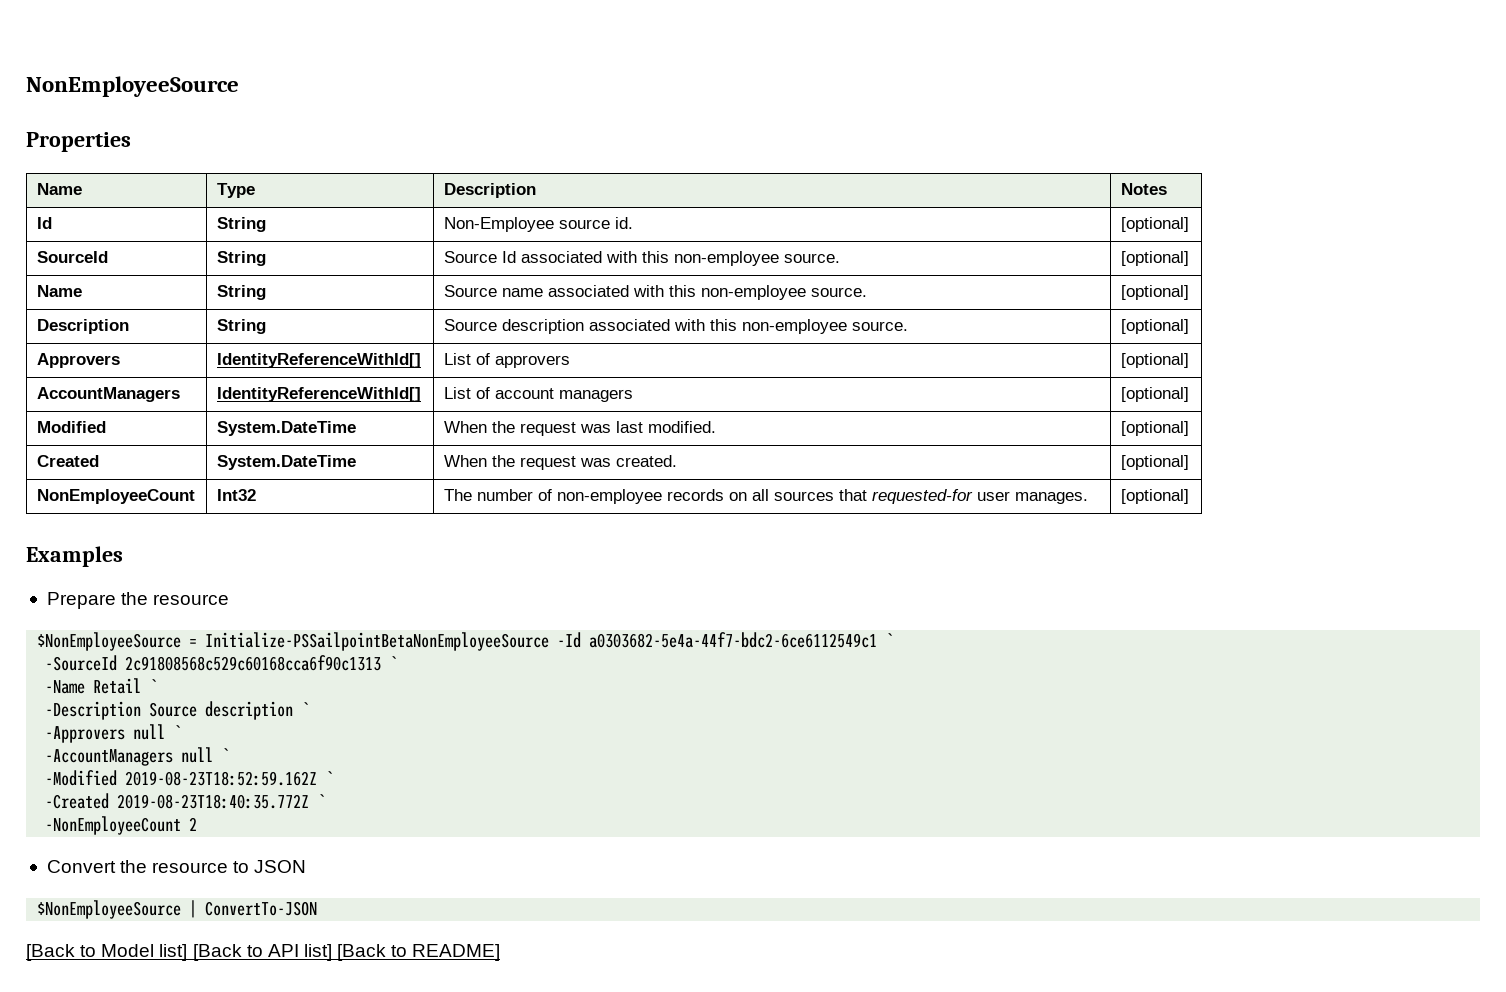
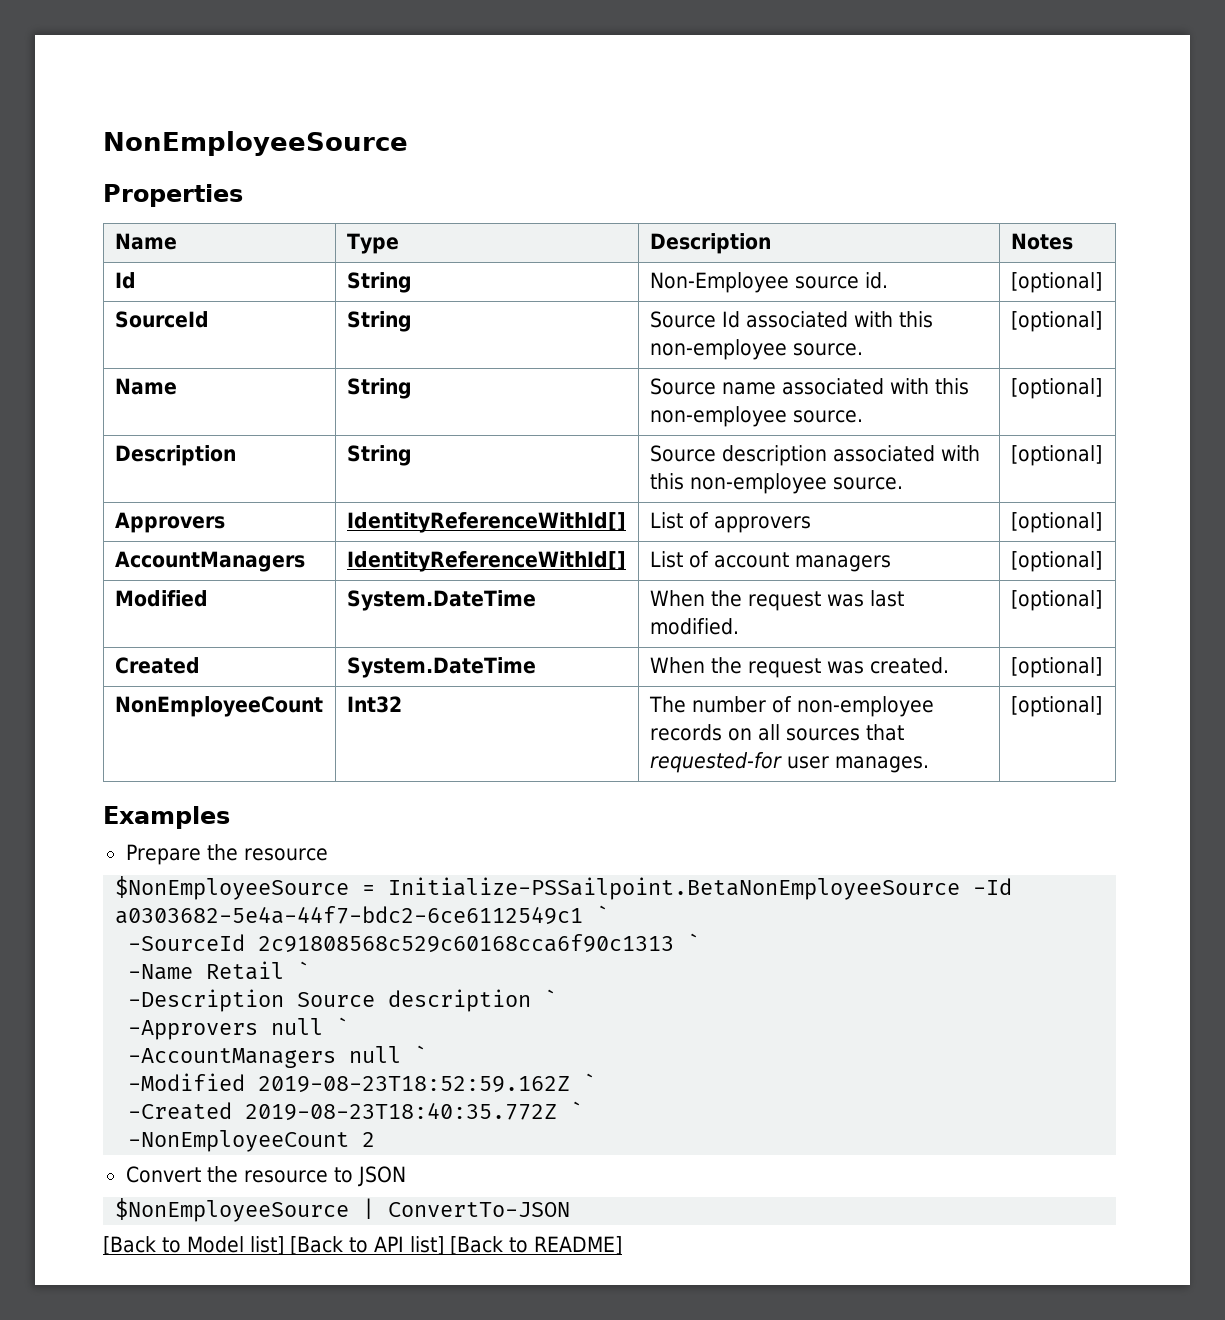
- $NonEmployeeSource = Initialize-PSSailpointBetaNonEmployeeSource -Id a0303682-5e4a-44f7-bdc2-6ce6112549c1 `
+ $NonEmployeeSource = Initialize-PSSailpoint.BetaNonEmployeeSource -Id a0303682-5e4a-44f7-bdc2-6ce6112549c1 `

